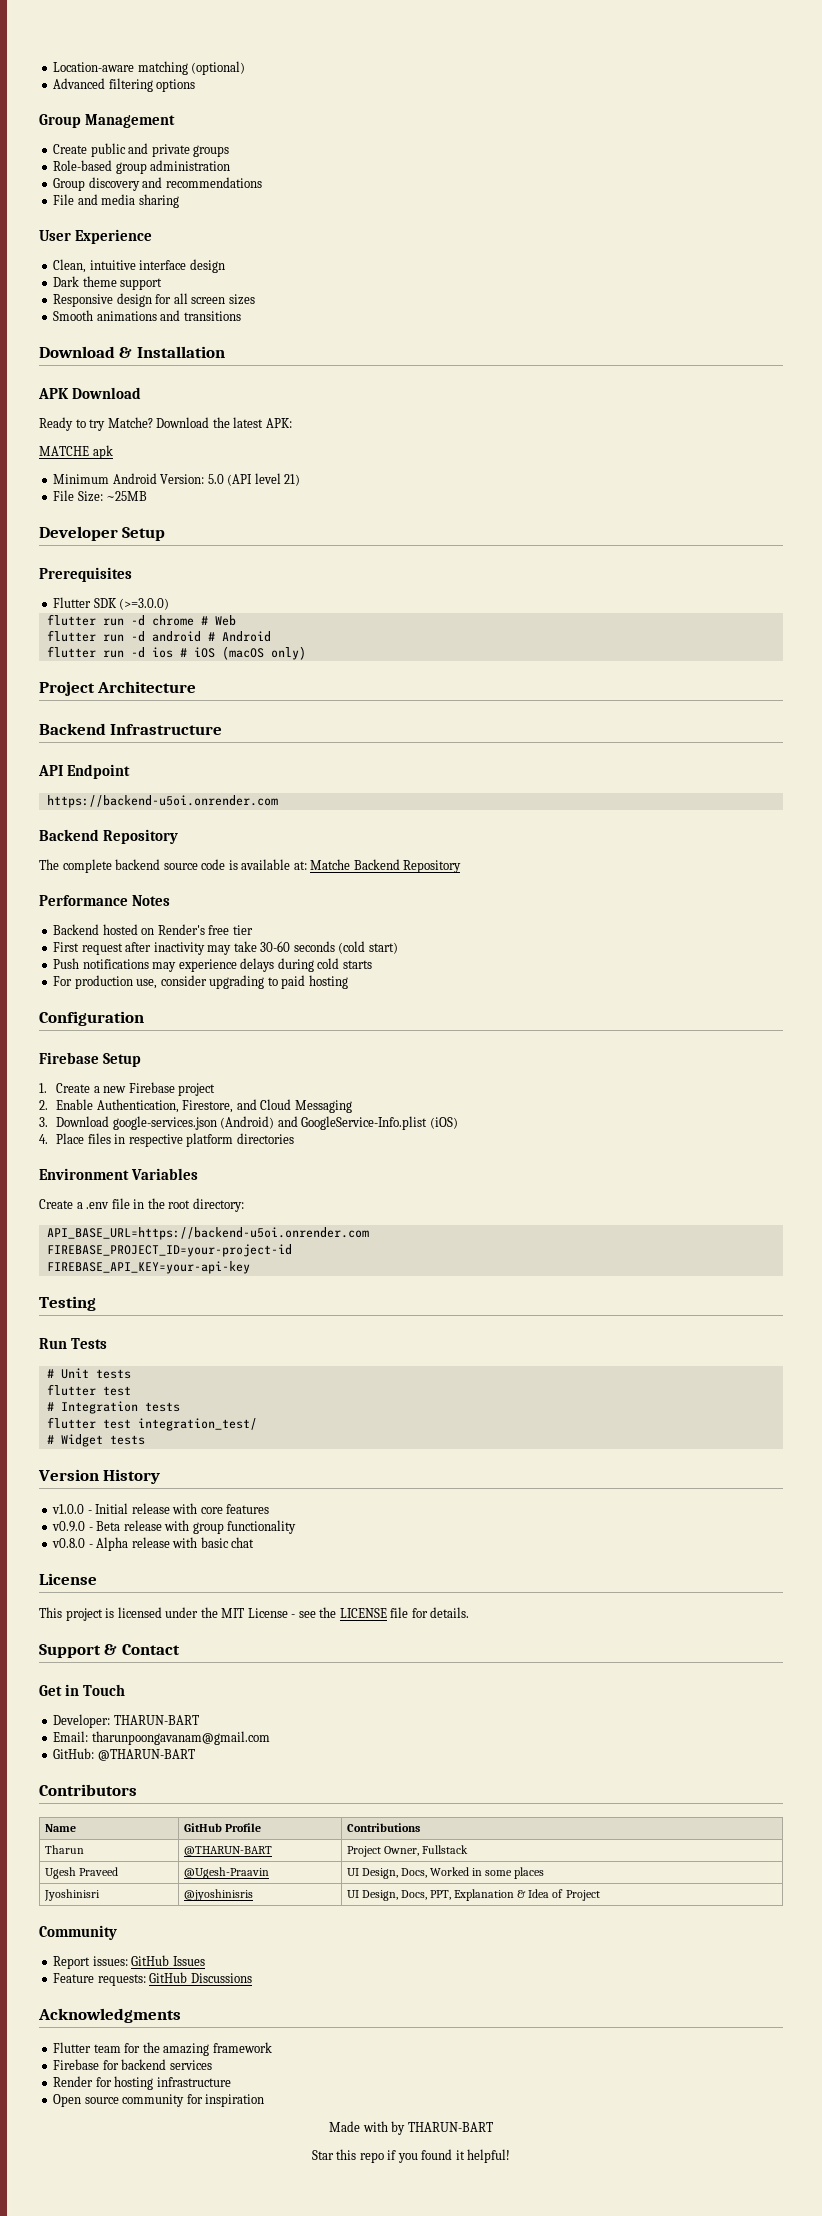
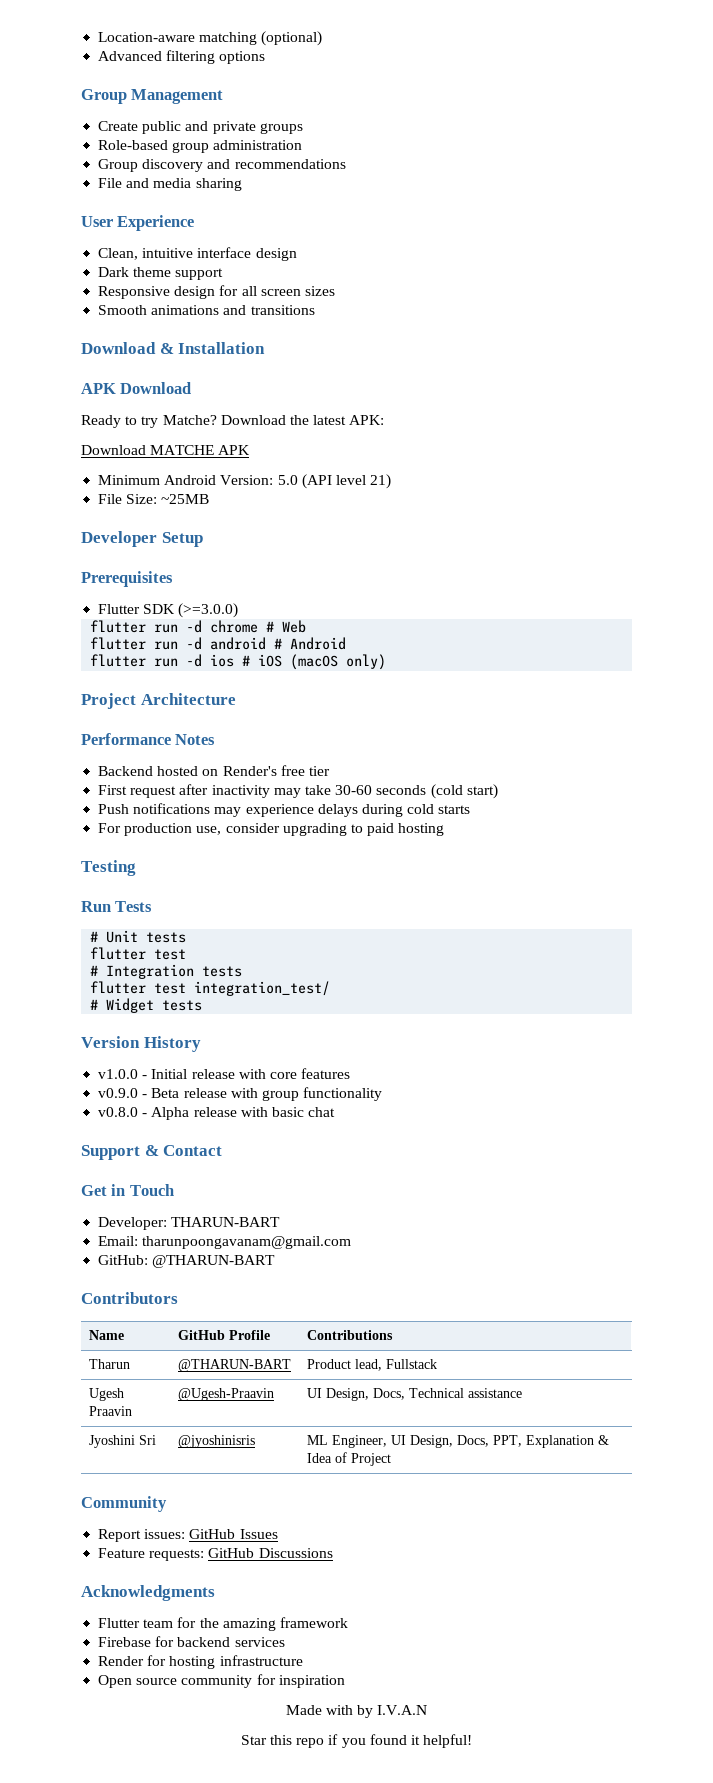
- MATCHE apk
+ Download MATCHE APK
- Backend Infrastructure
- API Endpoint
- https://backend-u5oi.onrender.com
- Backend Repository
- The complete backend source code is available at: Matche Backend Repository
- Configuration
- Firebase Setup
- 1. Create a new Firebase project
- 2. Enable Authentication, Firestore, and Cloud Messaging
- 3. Download google-services.json (Android) and GoogleService-Info.plist (iOS)
- 4. Place files in respective platform directories
- Environment Variables
- Create a .env file in the root directory:
- API_BASE_URL=https://backend-u5oi.onrender.com
- FIREBASE_PROJECT_ID=your-project-id
- FIREBASE_API_KEY=your-api-key
  v0.8.0 - Alpha release with basic chat
- License
- This project is licensed under the MIT License - see the LICENSE file for details.
- Tharun | @THARUN-BART | Project Owner, Fullstack
+ Tharun | @THARUN-BART | Product lead, Fullstack
- Ugesh Praveed | @Ugesh-Praavin | UI Design, Docs, Worked in some places
- Jyoshinisri | @jyoshinisris | UI Design, Docs, PPT, Explanation & Idea of Project
+ Ugesh Praavin | @Ugesh-Praavin | UI Design, Docs, Technical assistance
+ Jyoshini Sri | @jyoshinisris | ML Engineer, UI Design, Docs, PPT, Explanation & Idea of Project
- Made with by THARUN-BART
+ Made with by I.V.A.N

